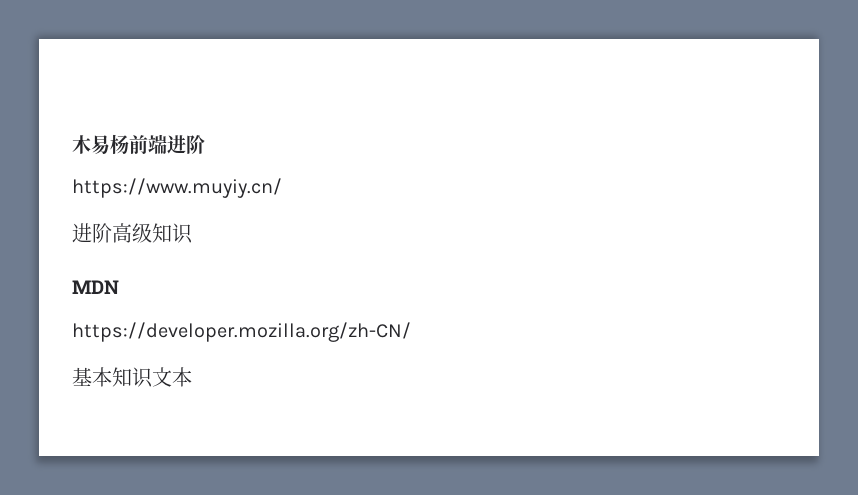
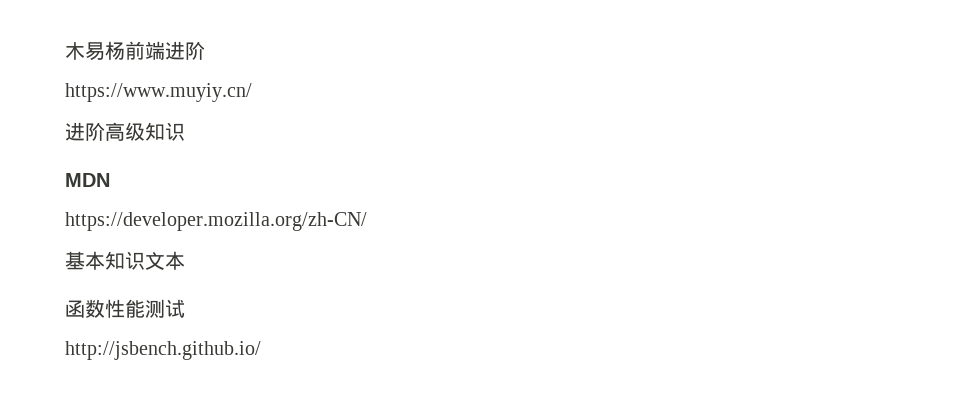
+ 函数性能测试
+ http://jsbench.github.io/

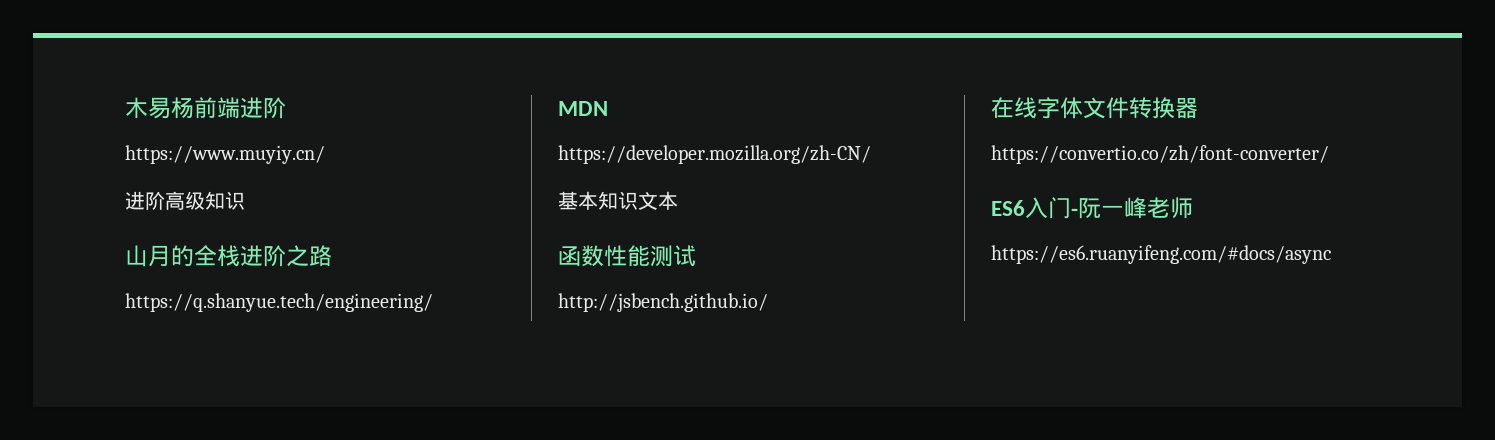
+ 山月的全栈进阶之路
+ https://q.shanyue.tech/engineering/
+ 在线字体文件转换器
+ https://convertio.co/zh/font-converter/
+ ES6入门-阮一峰老师
+ https://es6.ruanyifeng.com/#docs/async

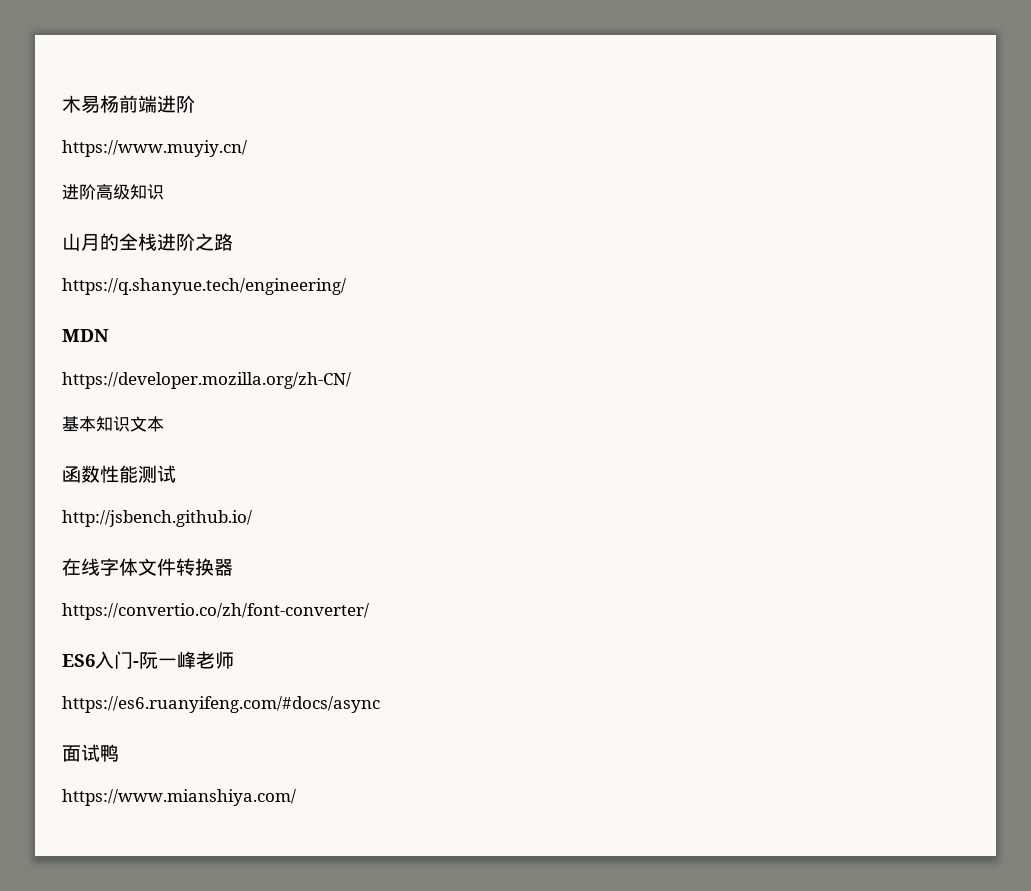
+ 面试鸭
+ https://www.mianshiya.com/

